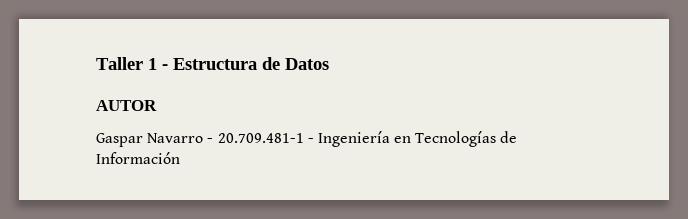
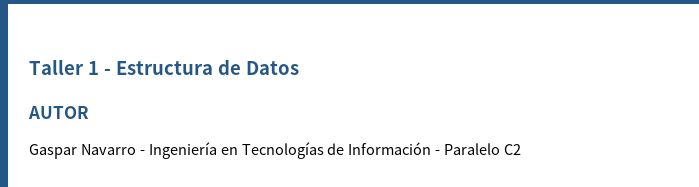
- Gaspar Navarro - 20.709.481-1 - Ingeniería en Tecnologías de Información
+ Gaspar Navarro - Ingeniería en Tecnologías de Información - Paralelo C2

